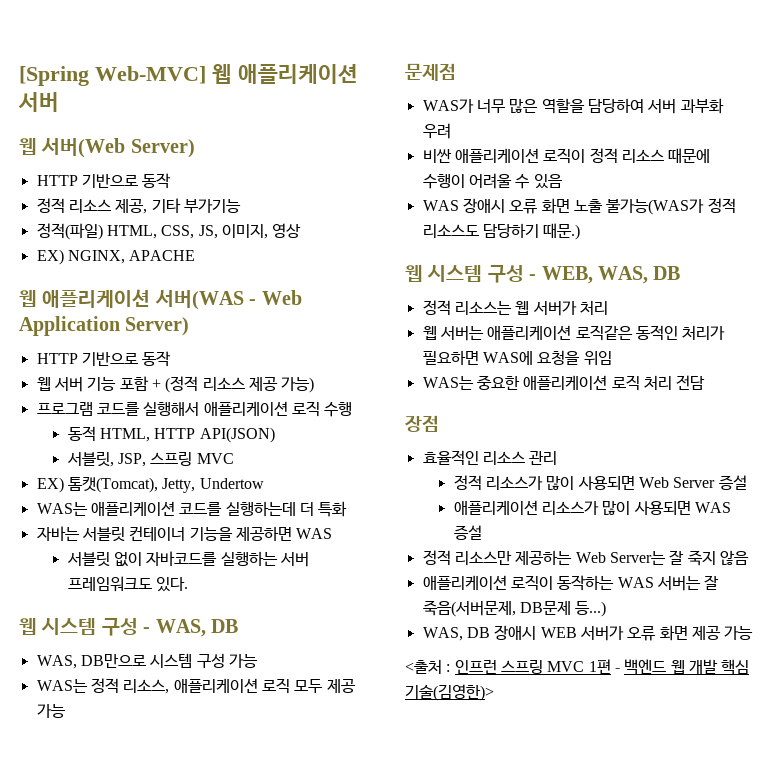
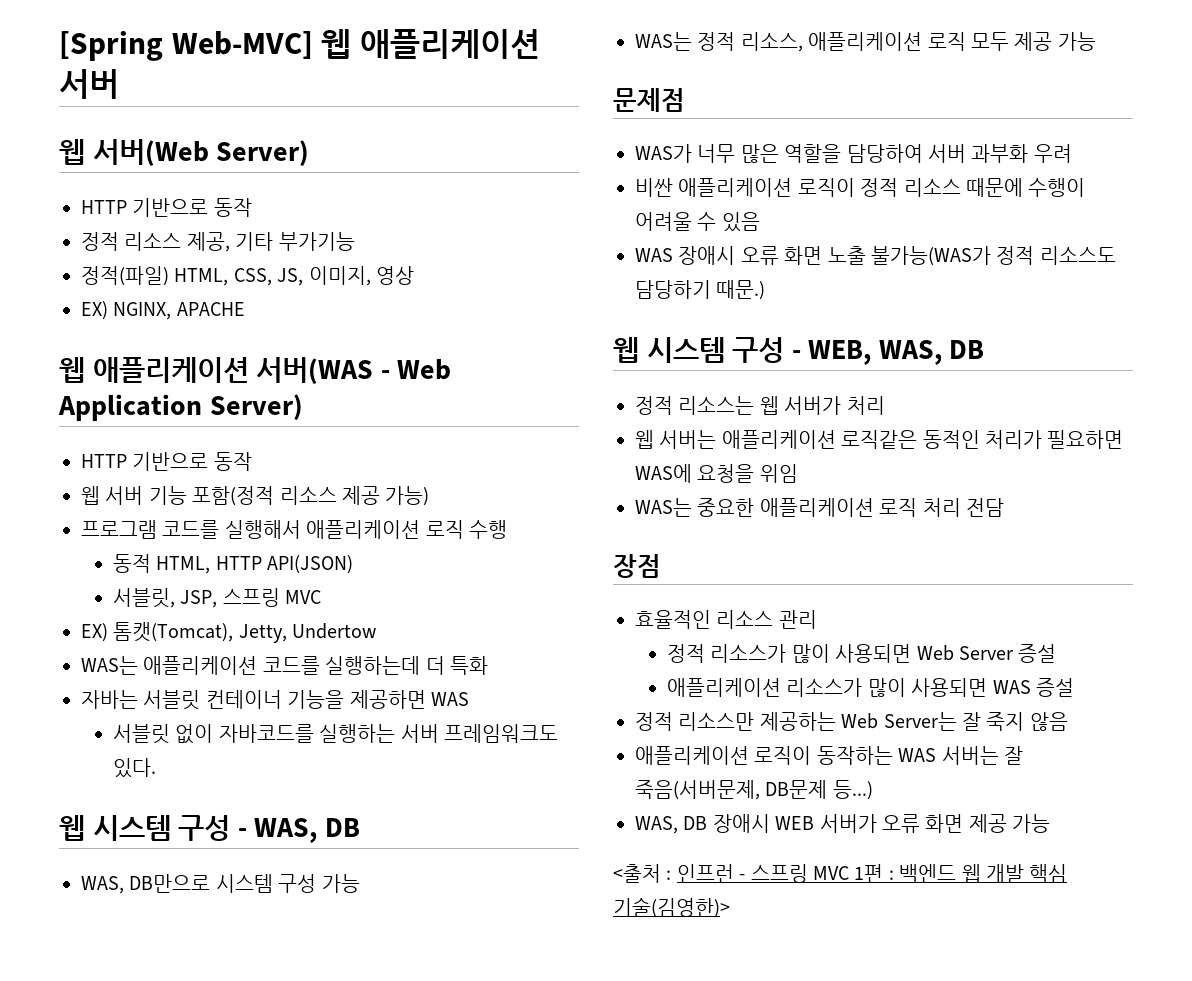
- 웹 서버 기능 포함 + (정적 리소스 제공 가능)
+ 웹 서버 기능 포함(정적 리소스 제공 가능)
- <출처 : 인프런 스프링 MVC 1편 - 백엔드 웹 개발 핵심 기술(김영한)>
+ <출처 : 인프런 - 스프링 MVC 1편 : 백엔드 웹 개발 핵심 기술(김영한)>

